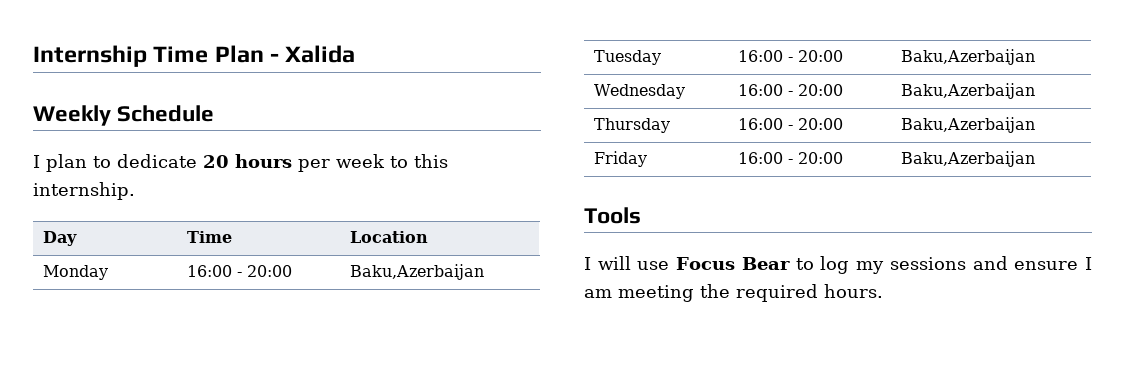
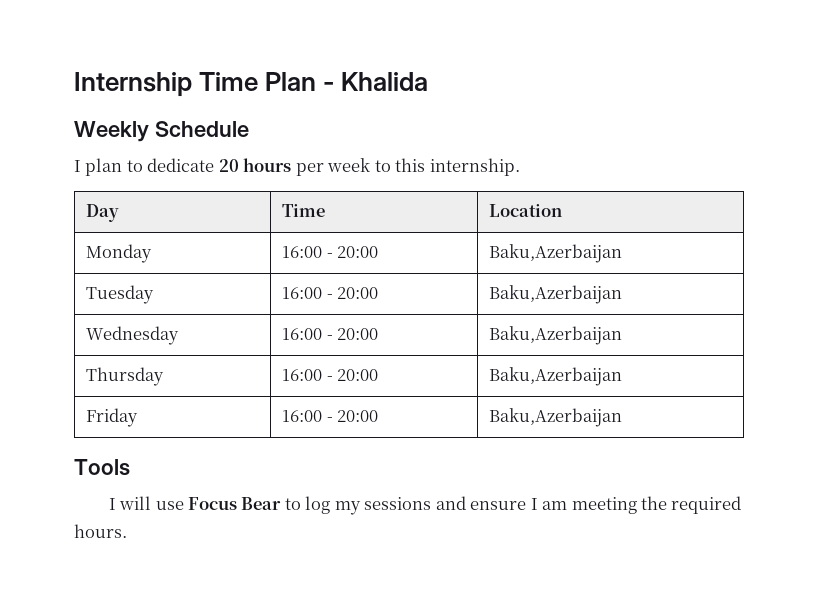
- Internship Time Plan - Xalida
+ Internship Time Plan - Khalida

